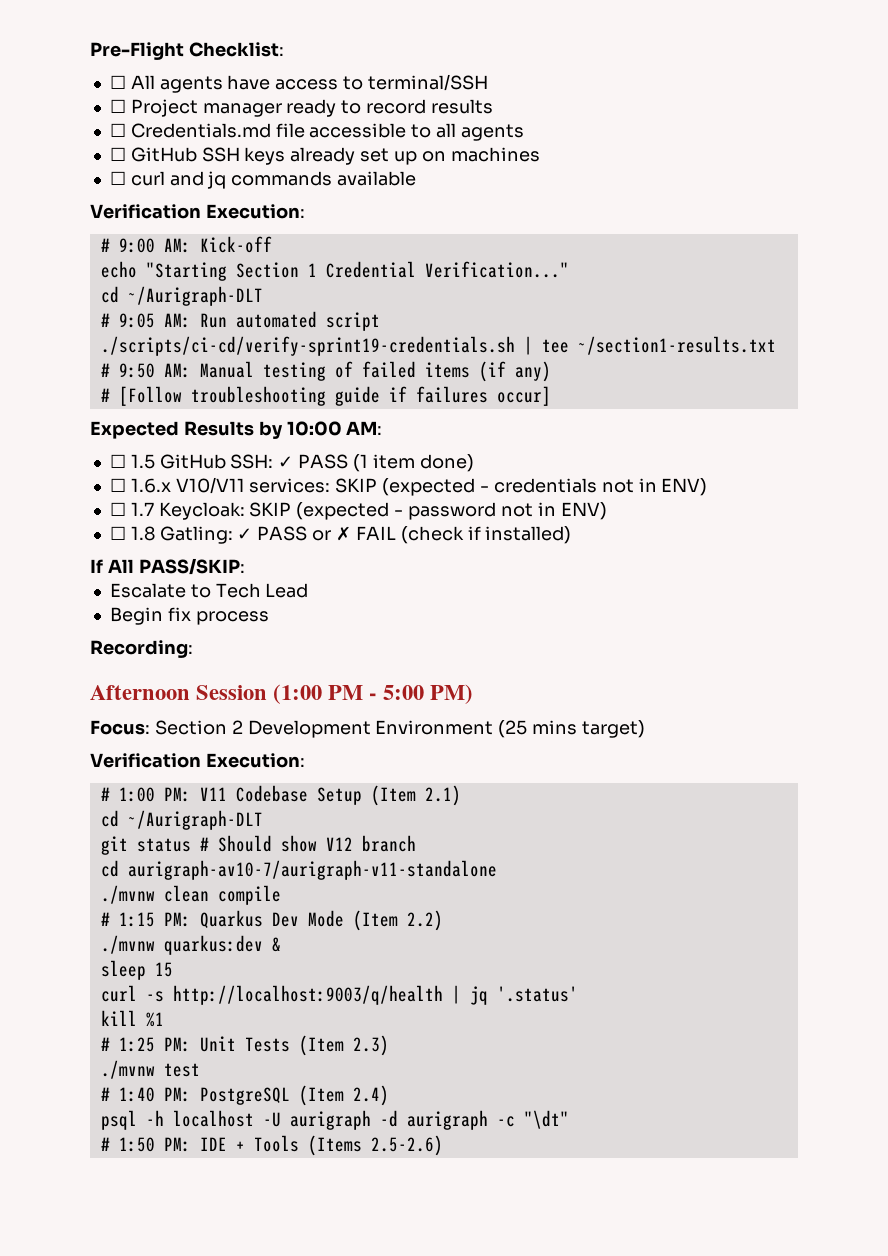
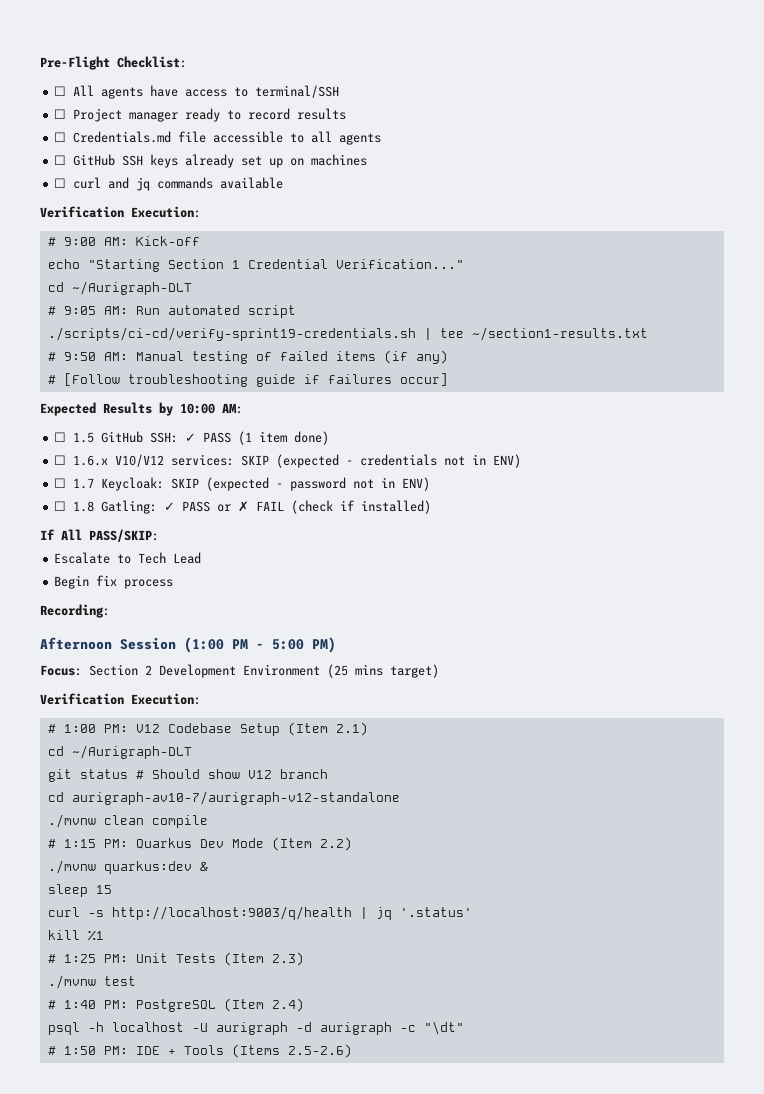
- ☐ 1.6.x V10/V11 services: SKIP (expected - credentials not in ENV)
+ ☐ 1.6.x V10/V12 services: SKIP (expected - credentials not in ENV)
- # 1:00 PM: V11 Codebase Setup (Item 2.1)
+ # 1:00 PM: V12 Codebase Setup (Item 2.1)
- cd aurigraph-av10-7/aurigraph-v11-standalone
+ cd aurigraph-av10-7/aurigraph-v12-standalone

